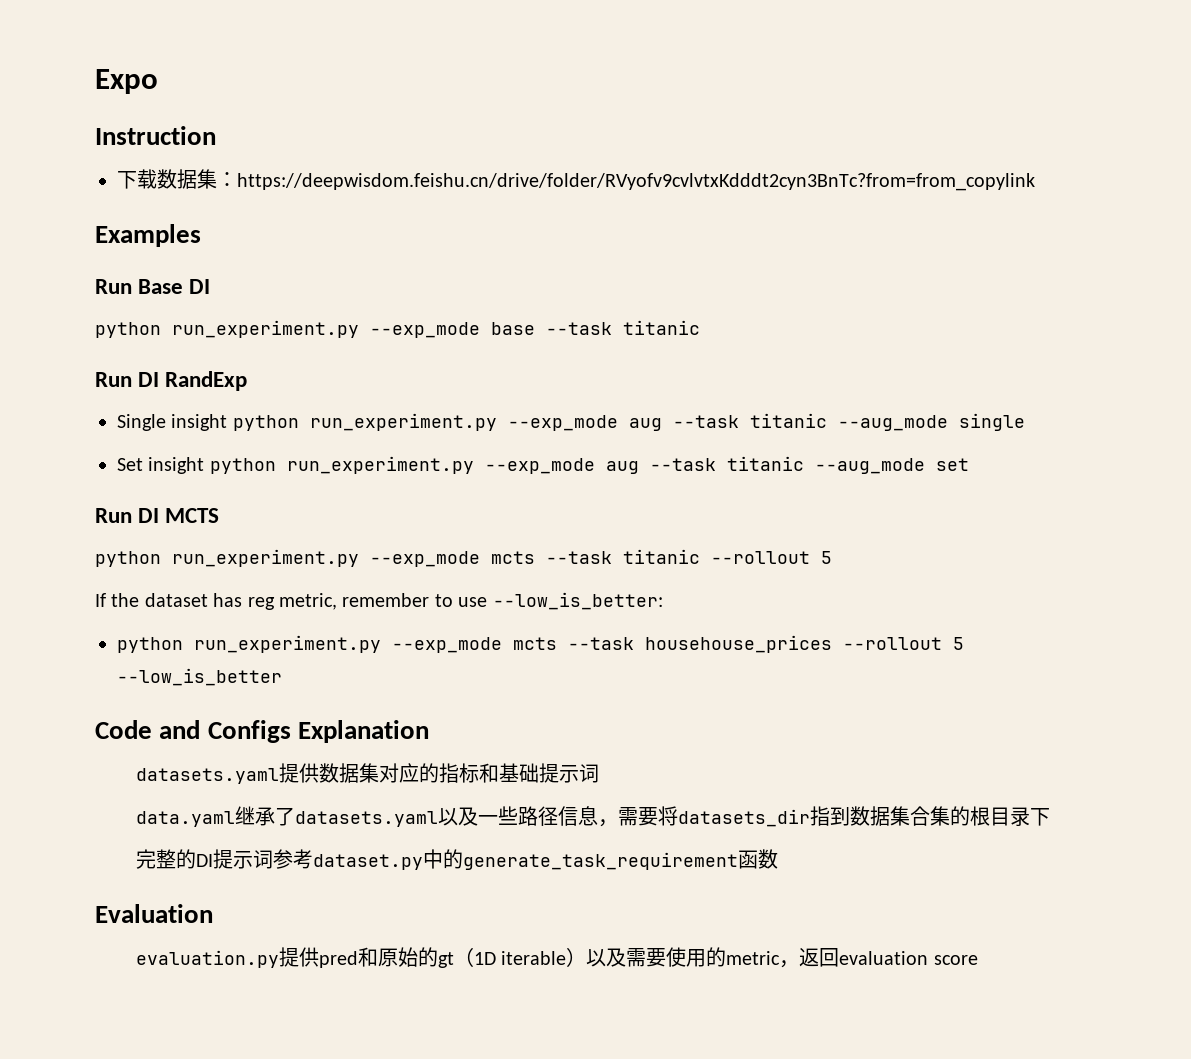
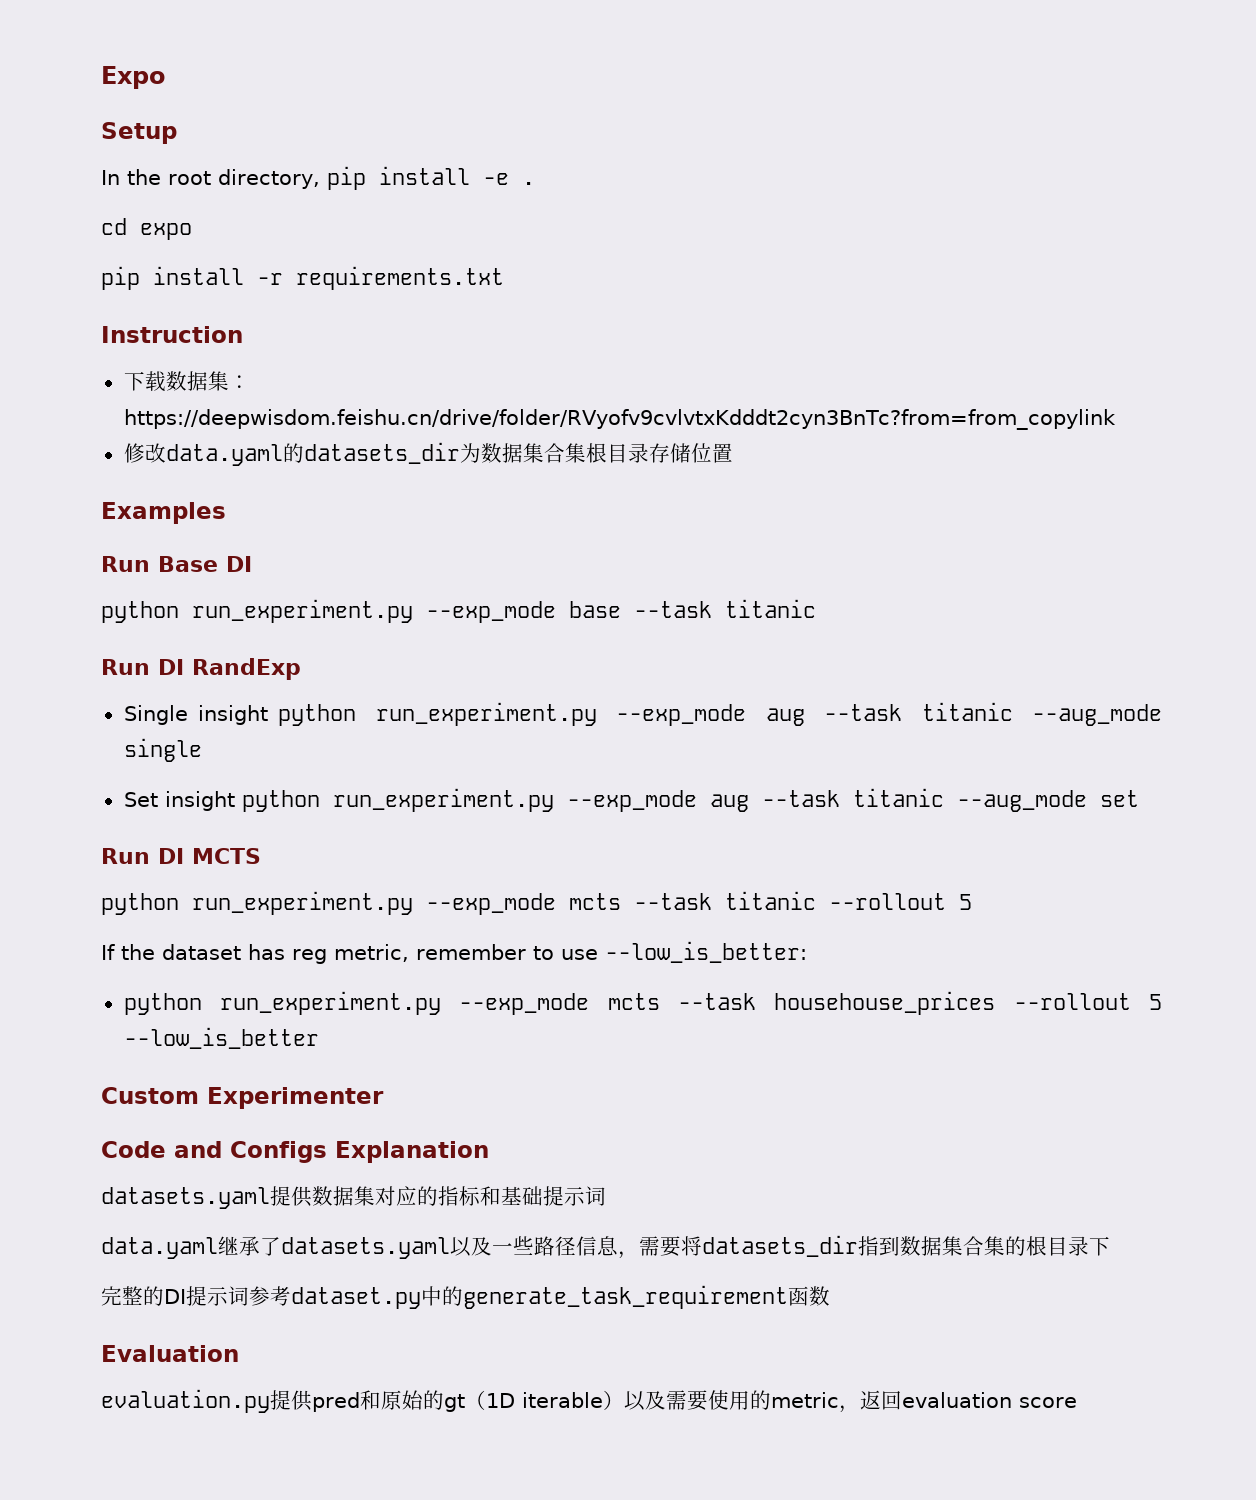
+ Setup
+ In the root directory, pip install -e .
+ cd expo
+ pip install -r requirements.txt
+ 修改data.yaml的datasets_dir为数据集合集根目录存储位置
+ Custom Experimenter

